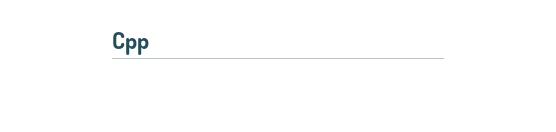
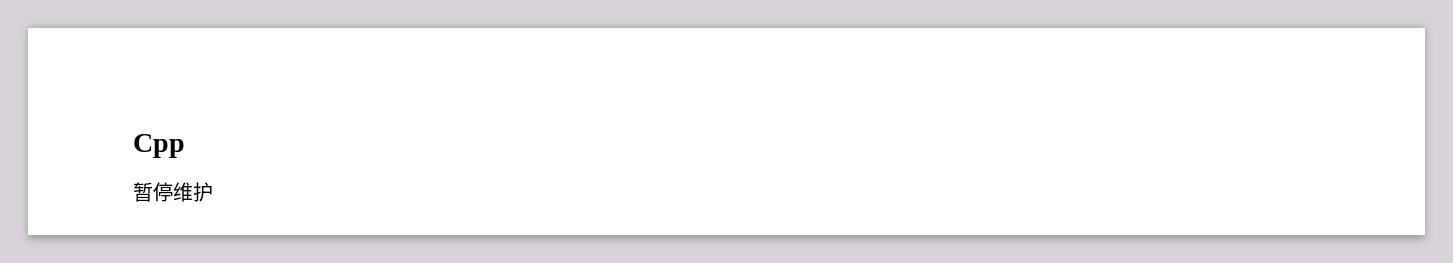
+ 暂停维护

